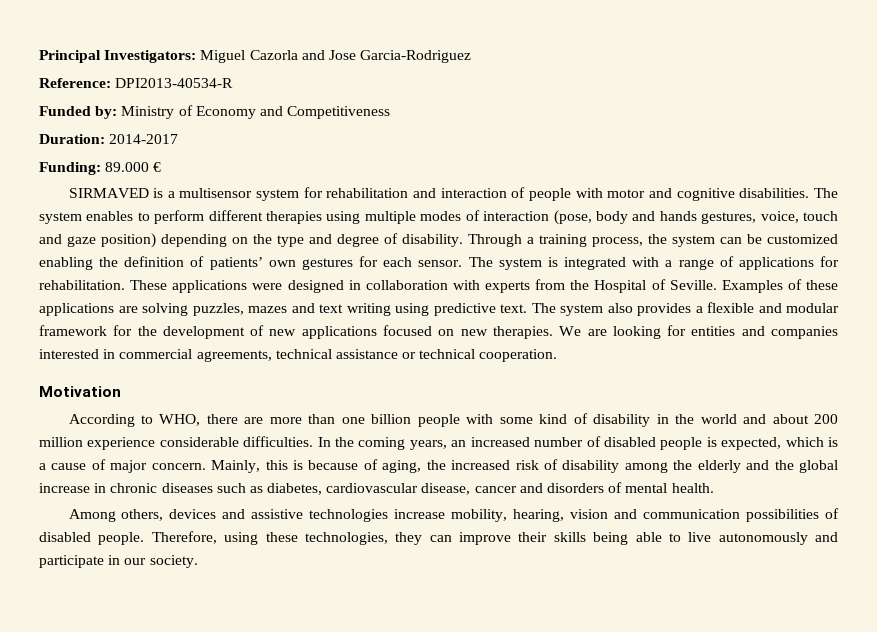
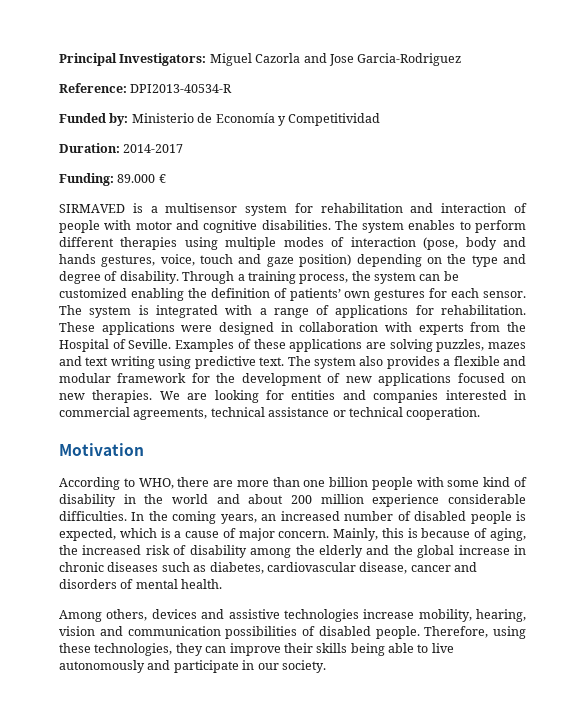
- Funded by: Ministry of Economy and Competitiveness
+ Funded by: Ministerio de Economía y Competitividad

